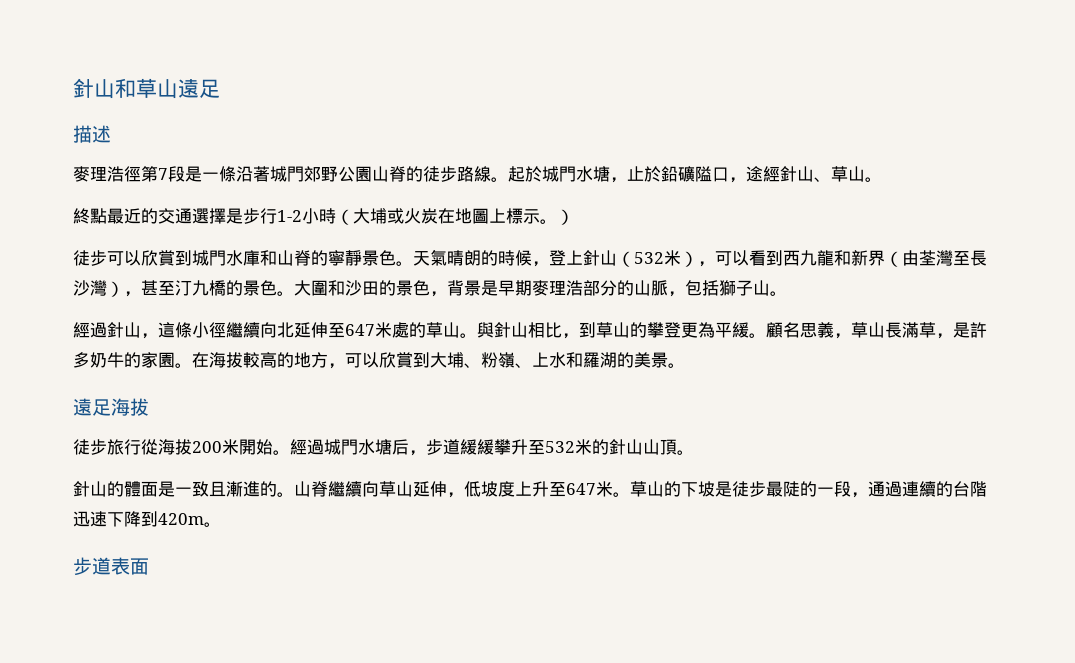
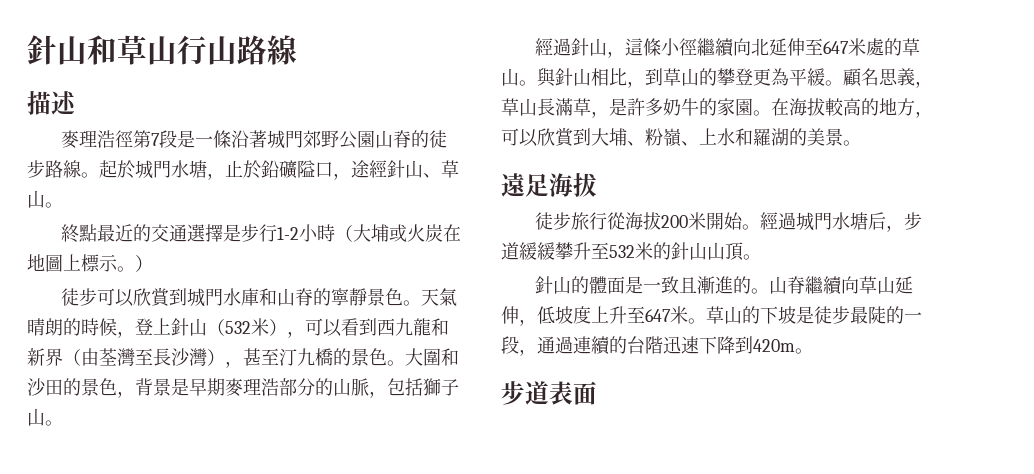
- 針山和草山遠足
+ 針山和草山行山路線

